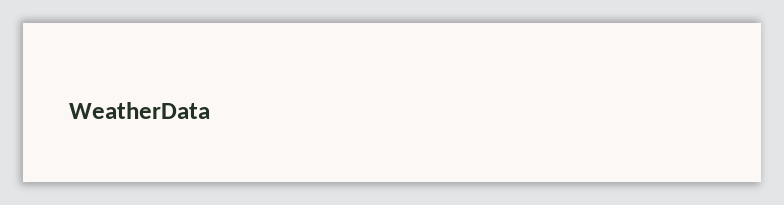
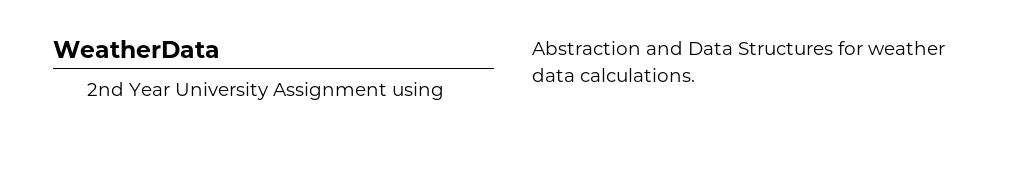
+ 2nd Year University Assignment using Abstraction and Data Structures for weather data calculations.

